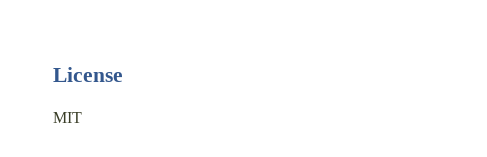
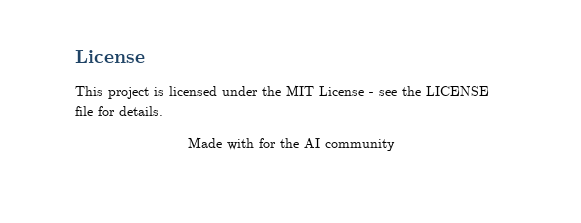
- MIT
+ This project is licensed under the MIT License - see the LICENSE file for details.
+ Made with for the AI community

